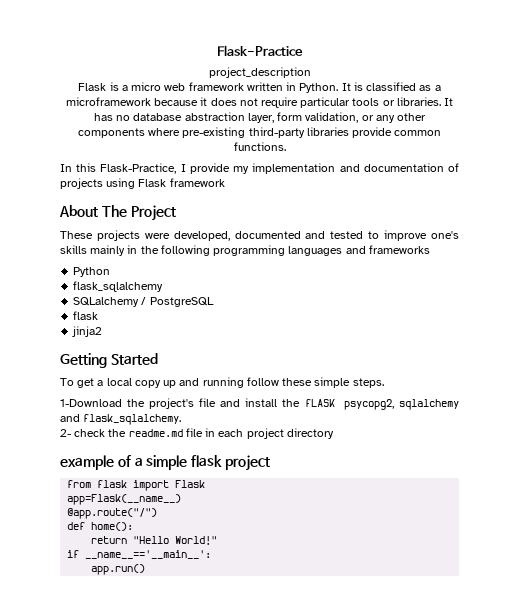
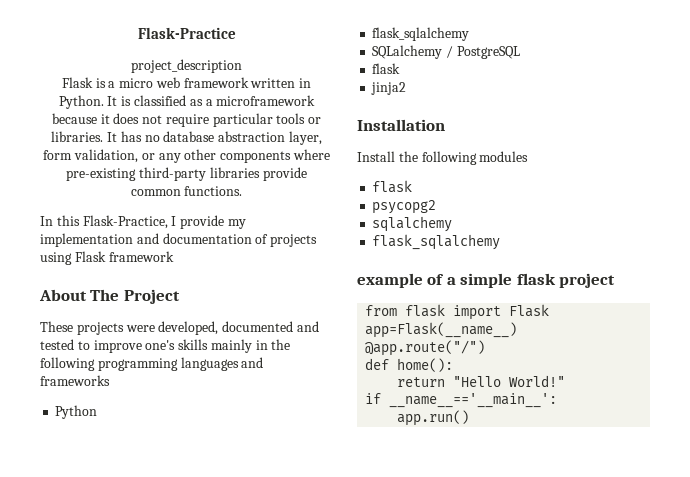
- Getting Started
- To get a local copy up and running follow these simple steps.
- 1-Download the project's file and install the fLASK psycopg2, sqlalchemy and flask_sqlalchemy.
- 2- check the readme.md file in each project directory
+ Installation
+ Install the following modules
+ flask
+ psycopg2
+ sqlalchemy
+ flask_sqlalchemy

